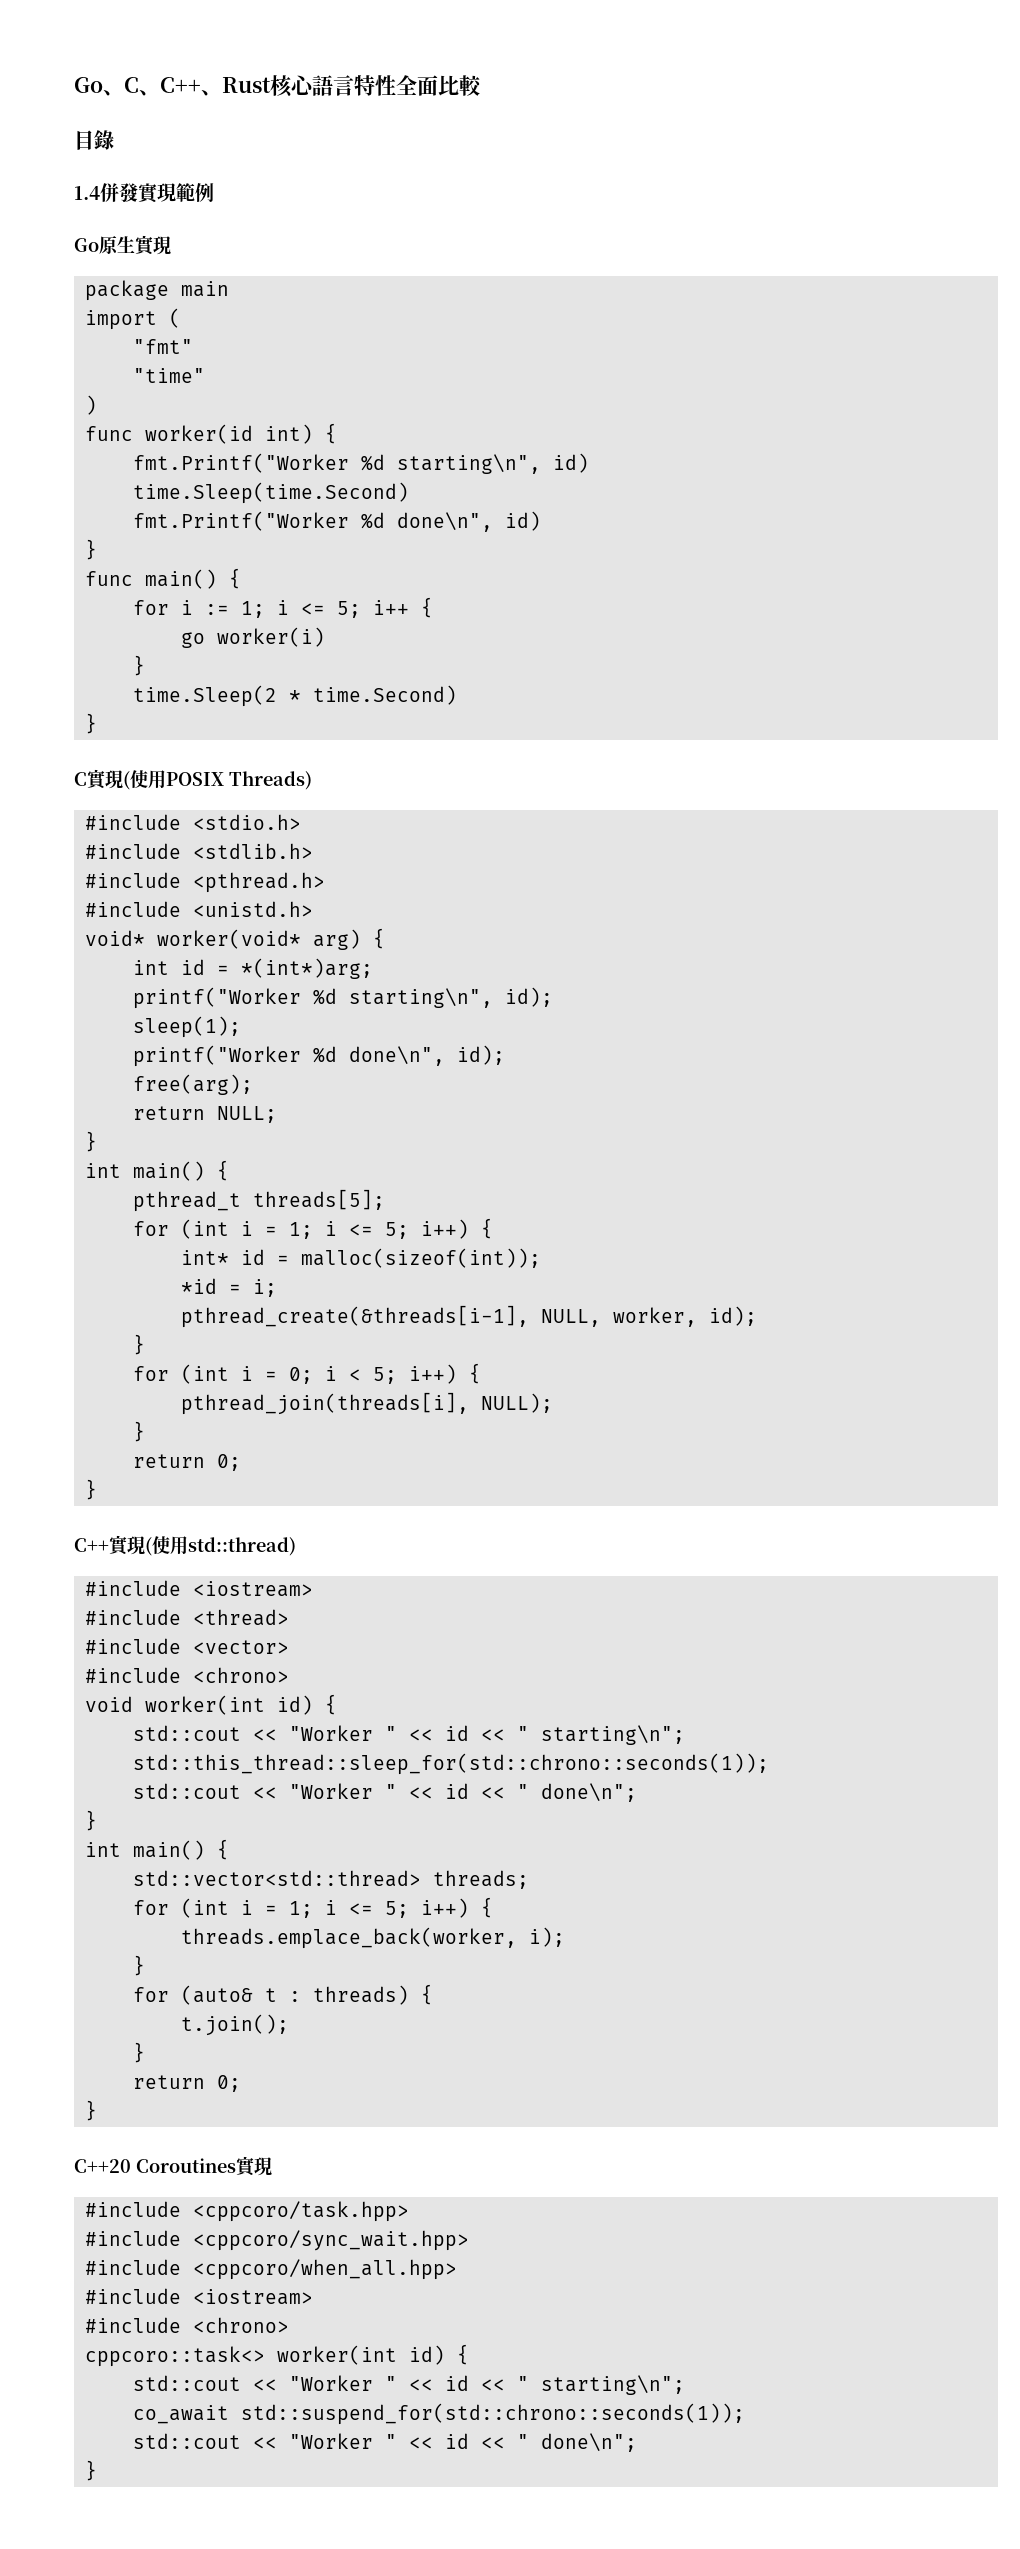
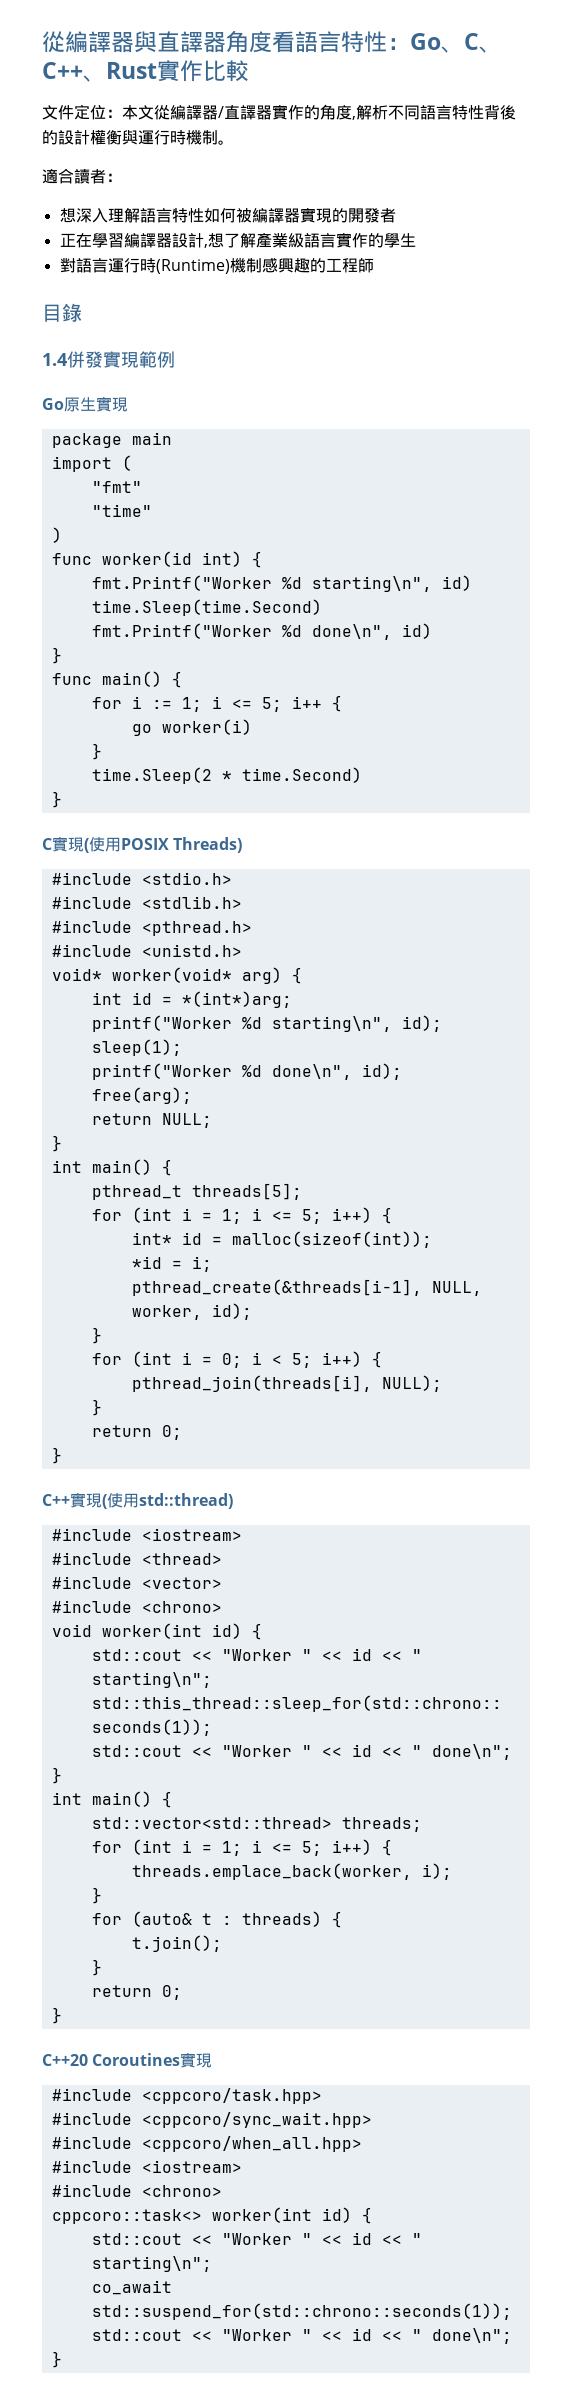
- Go、C、C++、Rust核心語言特性全面比較
+ 從編譯器與直譯器角度看語言特性：Go、C、C++、Rust實作比較
+ 文件定位：本文從編譯器/直譯器實作的角度,解析不同語言特性背後的設計權衡與運行時機制。
+ 適合讀者：
+ 想深入理解語言特性如何被編譯器實現的開發者
+ 正在學習編譯器設計,想了解產業級語言實作的學生
+ 對語言運行時(Runtime)機制感興趣的工程師

